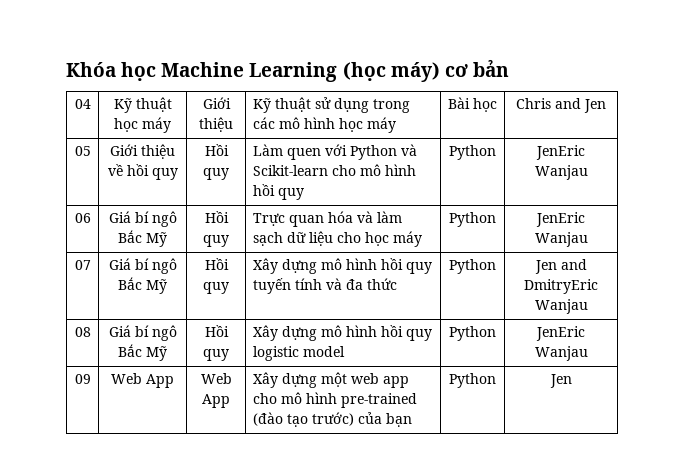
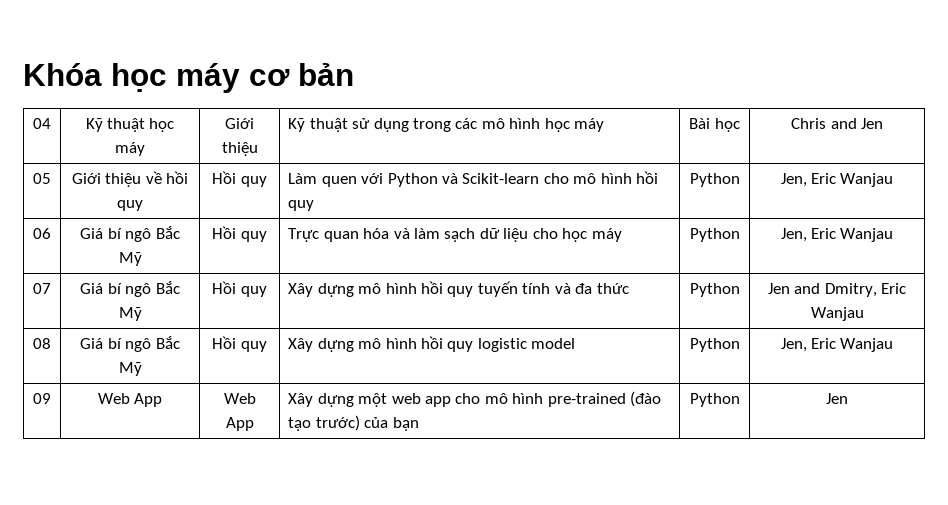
- Khóa học Machine Learning (học máy) cơ bản
+ Khóa học máy cơ bản
- 05 | Giới thiệu về hồi quy | Hồi quy | Làm quen với Python và Scikit-learn cho mô hình hồi quy | Python | JenEric Wanjau
+ 05 | Giới thiệu về hồi quy | Hồi quy | Làm quen với Python và Scikit-learn cho mô hình hồi quy | Python | Jen, Eric Wanjau
- 06 | Giá bí ngô Bắc Mỹ | Hồi quy | Trực quan hóa và làm sạch dữ liệu cho học máy | Python | JenEric Wanjau
+ 06 | Giá bí ngô Bắc Mỹ | Hồi quy | Trực quan hóa và làm sạch dữ liệu cho học máy | Python | Jen, Eric Wanjau
- 07 | Giá bí ngô Bắc Mỹ | Hồi quy | Xây dựng mô hình hồi quy tuyến tính và đa thức | Python | Jen and DmitryEric Wanjau
+ 07 | Giá bí ngô Bắc Mỹ | Hồi quy | Xây dựng mô hình hồi quy tuyến tính và đa thức | Python | Jen and Dmitry, Eric Wanjau
- 08 | Giá bí ngô Bắc Mỹ | Hồi quy | Xây dựng mô hình hồi quy logistic model | Python | JenEric Wanjau
+ 08 | Giá bí ngô Bắc Mỹ | Hồi quy | Xây dựng mô hình hồi quy logistic model | Python | Jen, Eric Wanjau

